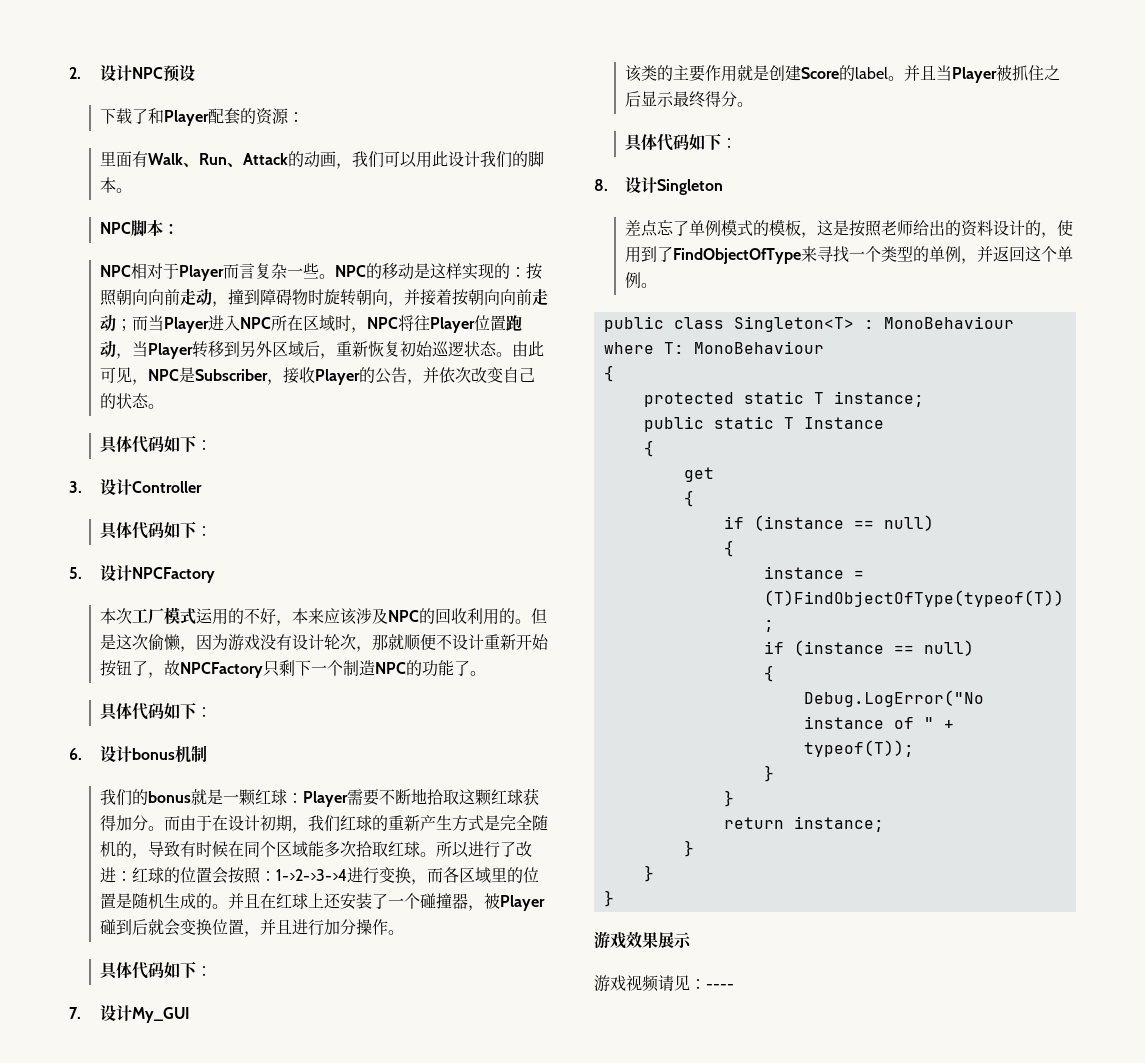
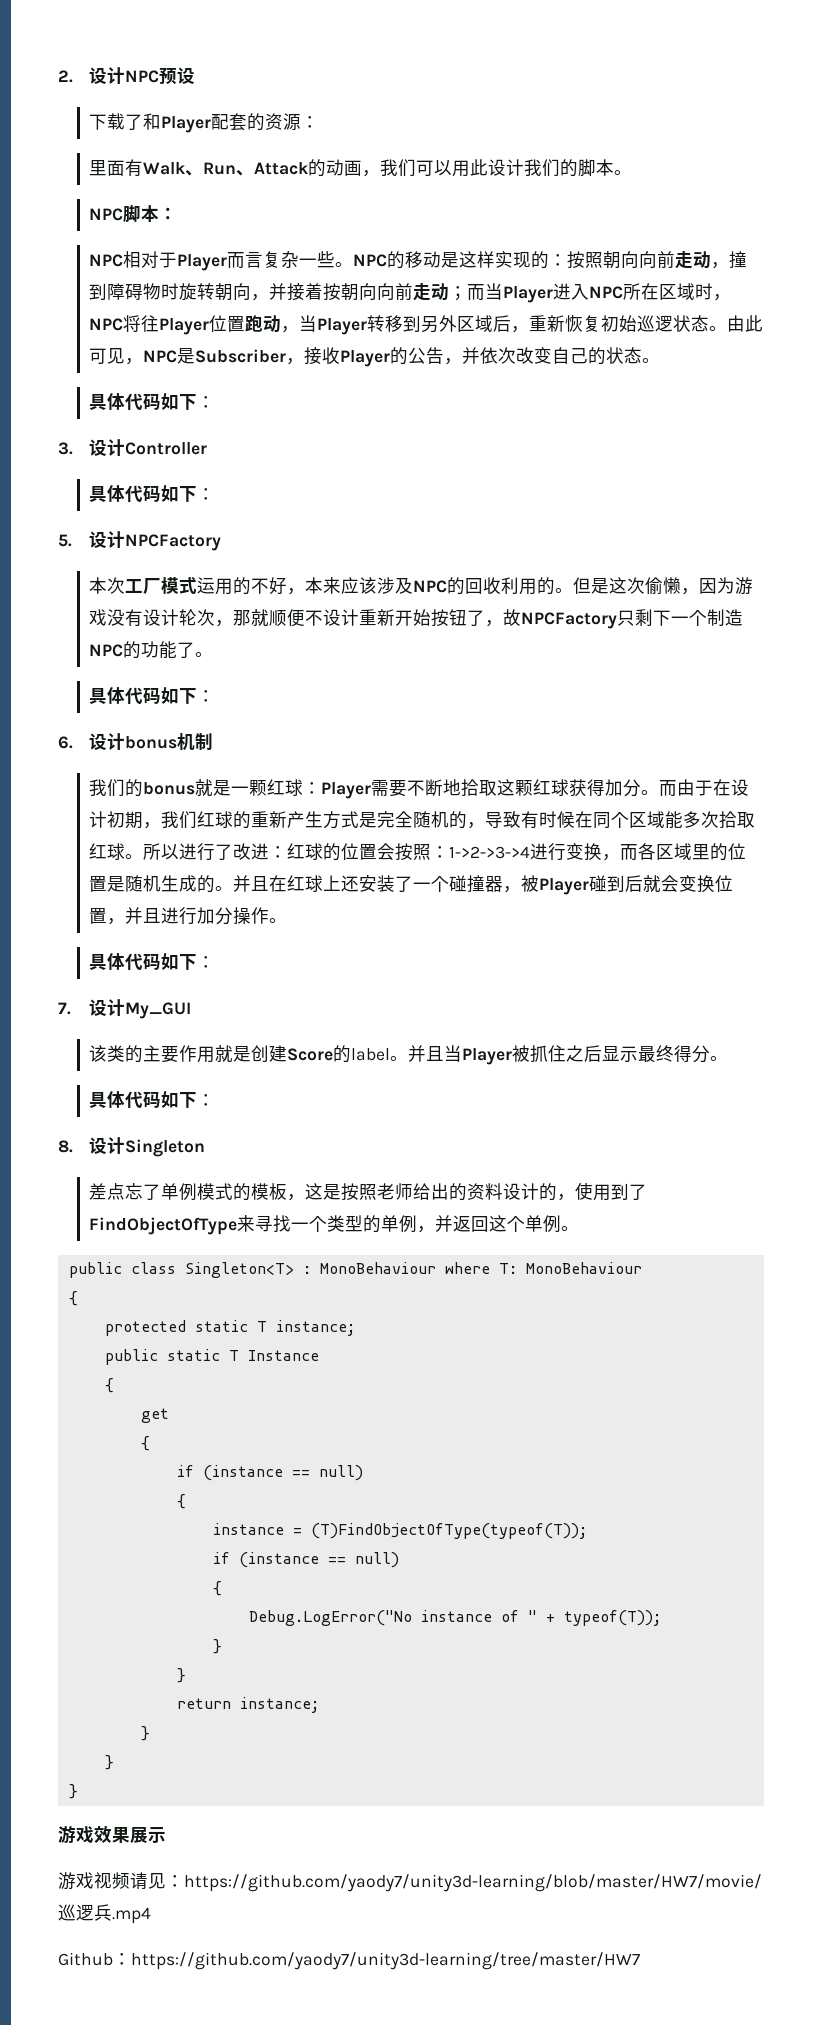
- 游戏视频请见：----
+ 游戏视频请见：https://github.com/yaody7/unity3d-learning/blob/master/HW7/movie/巡逻兵.mp4
+ Github：https://github.com/yaody7/unity3d-learning/tree/master/HW7

